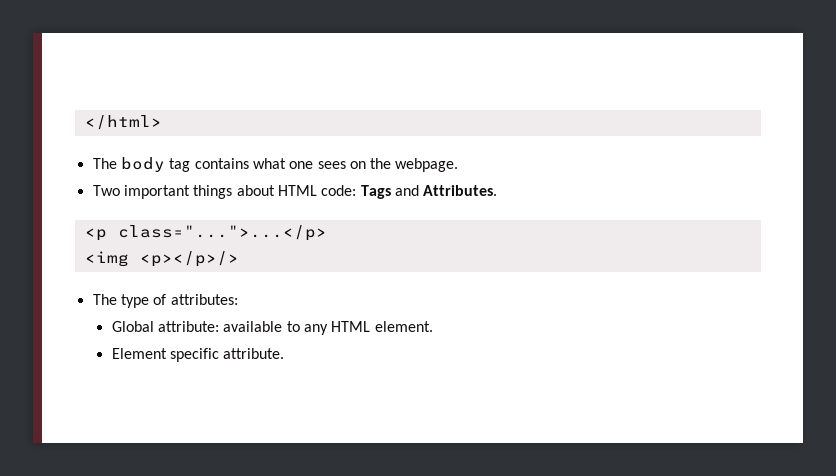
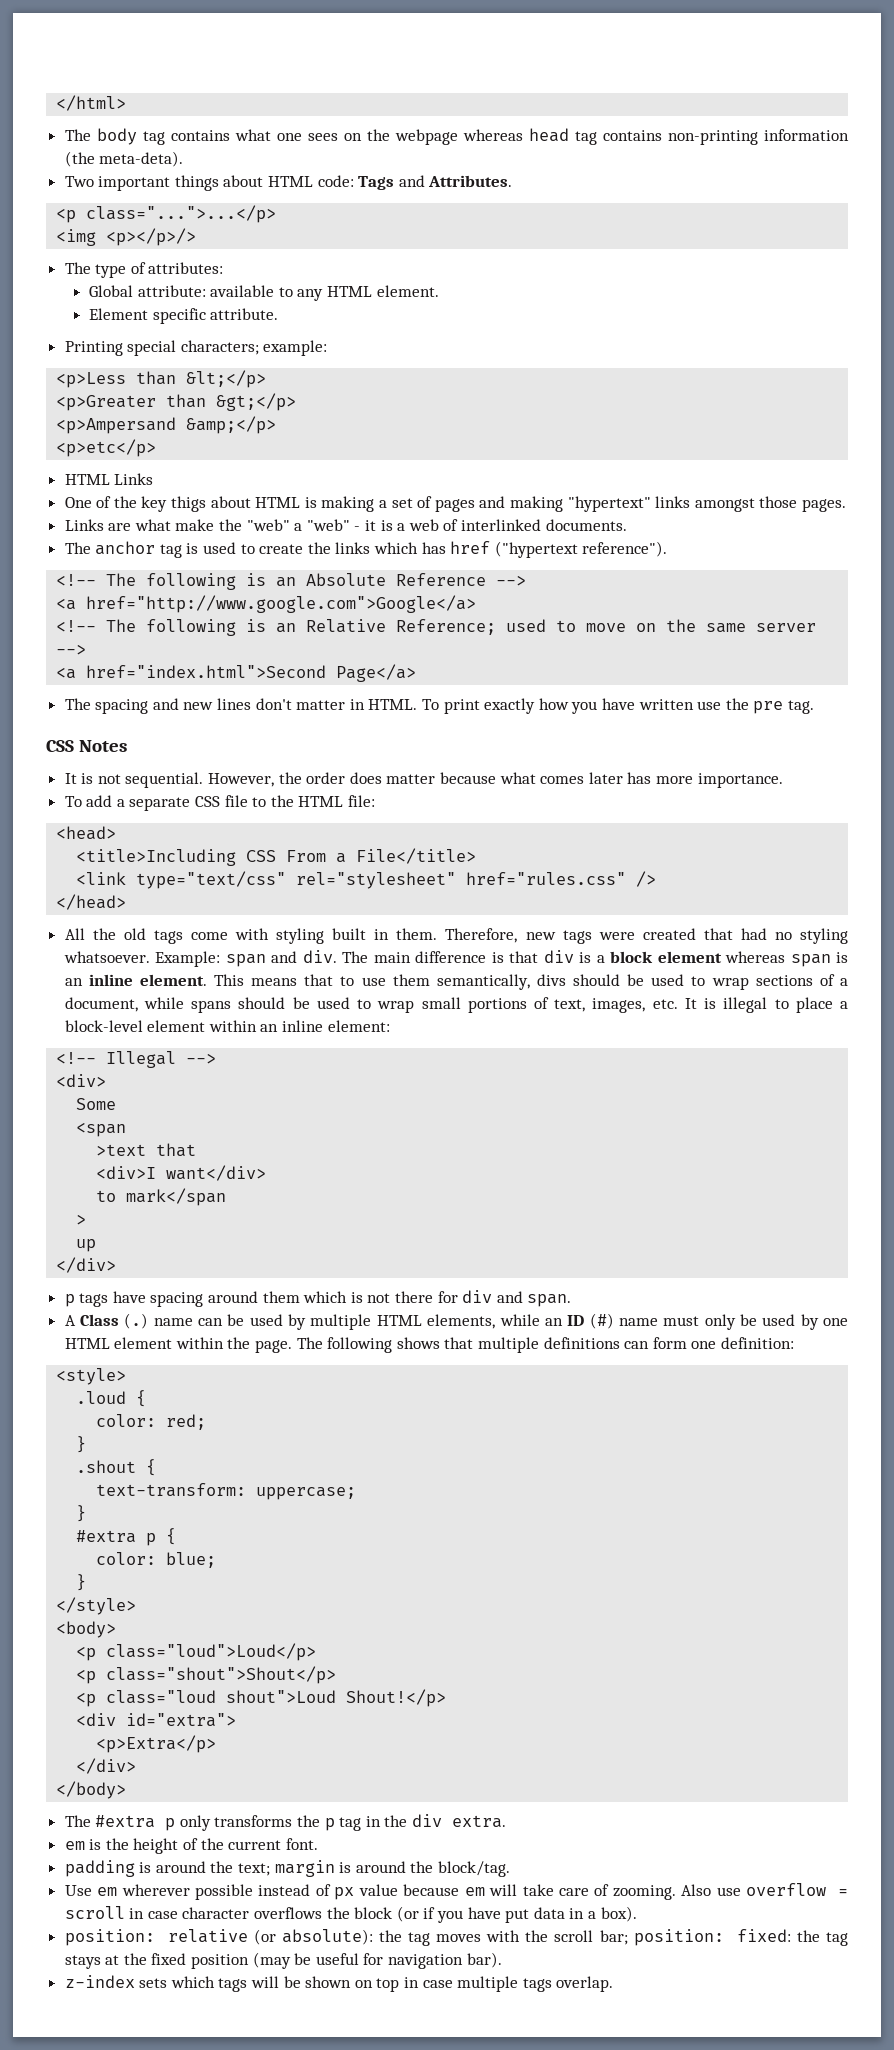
- The body tag contains what one sees on the webpage.
+ The body tag contains what one sees on the webpage whereas head tag contains non-printing information (the meta-deta).
+ Printing special characters; example:
+ <p>Less than &lt;</p>
+ <p>Greater than &gt;</p>
+ <p>Ampersand &amp;</p>
+ <p>etc</p>
+ HTML Links
+ One of the key thigs about HTML is making a set of pages and making "hypertext" links amongst those pages.
+ Links are what make the "web" a "web" - it is a web of interlinked documents.
+ The anchor tag is used to create the links which has href ("hypertext reference").
+ <!-- The following is an Absolute Reference -->
+ <a href="http://www.google.com">Google</a>
+ <!-- The following is an Relative Reference; used to move on the same server -->
+ <a href="index.html">Second Page</a>
+ The spacing and new lines don't matter in HTML. To print exactly how you have written use the pre tag.
+ CSS Notes
+ It is not sequential. However, the order does matter because what comes later has more importance.
+ To add a separate CSS file to the HTML file:
+ <head>
+ <title>Including CSS From a File</title>
+ <link type="text/css" rel="stylesheet" href="rules.css" />
+ </head>
+ All the old tags come with styling built in them. Therefore, new tags were created that had no styling whatsoever. Example: span and div. The main difference is that div is a block element whereas span is an inline element. This means that to use them semantically, divs should be used to wrap sections of a document, while spans should be used to wrap small portions of text, images, etc. It is illegal to place a block-level element within an inline element:
+ <!-- Illegal -->
+ <div>
+ Some
+ <span
+ >text that
+ <div>I want</div>
+ to mark</span
+ >
+ up
+ </div>
+ p tags have spacing around them which is not there for div and span.
+ A Class (.) name can be used by multiple HTML elements, while an ID (#) name must only be used by one HTML element within the page. The following shows that multiple definitions can form one definition:
+ <style>
+ .loud {
+ color: red;
+ }
+ .shout {
+ text-transform: uppercase;
+ }
+ #extra p {
+ color: blue;
+ }
+ </style>
+ <body>
+ <p class="loud">Loud</p>
+ <p class="shout">Shout</p>
+ <p class="loud shout">Loud Shout!</p>
+ <div id="extra">
+ <p>Extra</p>
+ </div>
+ </body>
+ The #extra p only transforms the p tag in the div extra.
+ em is the height of the current font.
+ padding is around the text; margin is around the block/tag.
+ Use em wherever possible instead of px value because em will take care of zooming. Also use overflow = scroll in case character overflows the block (or if you have put data in a box).
+ position: relative (or absolute): the tag moves with the scroll bar; position: fixed: the tag stays at the fixed position (may be useful for navigation bar).
+ z-index sets which tags will be shown on top in case multiple tags overlap.

